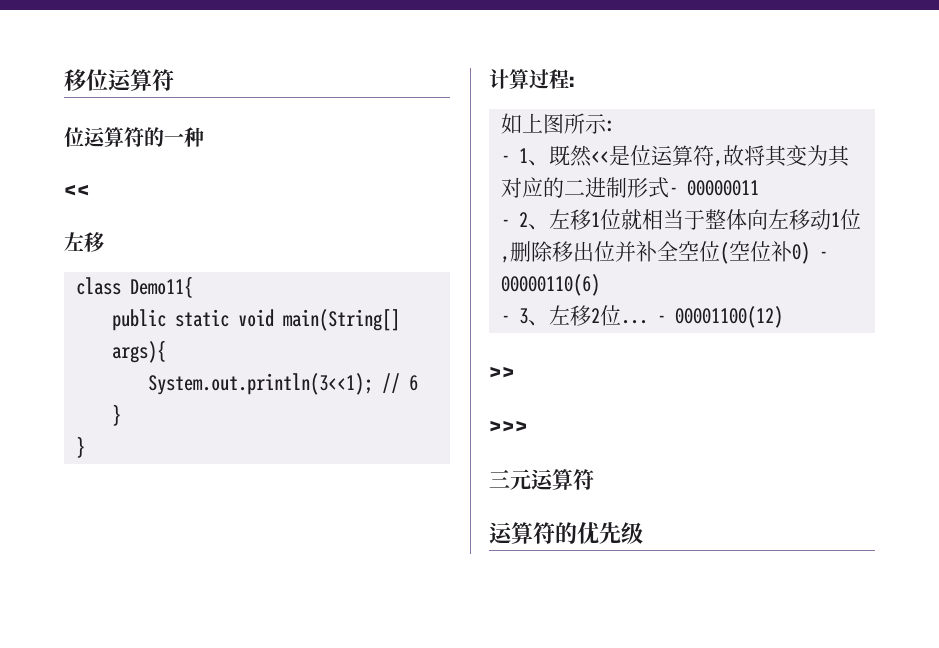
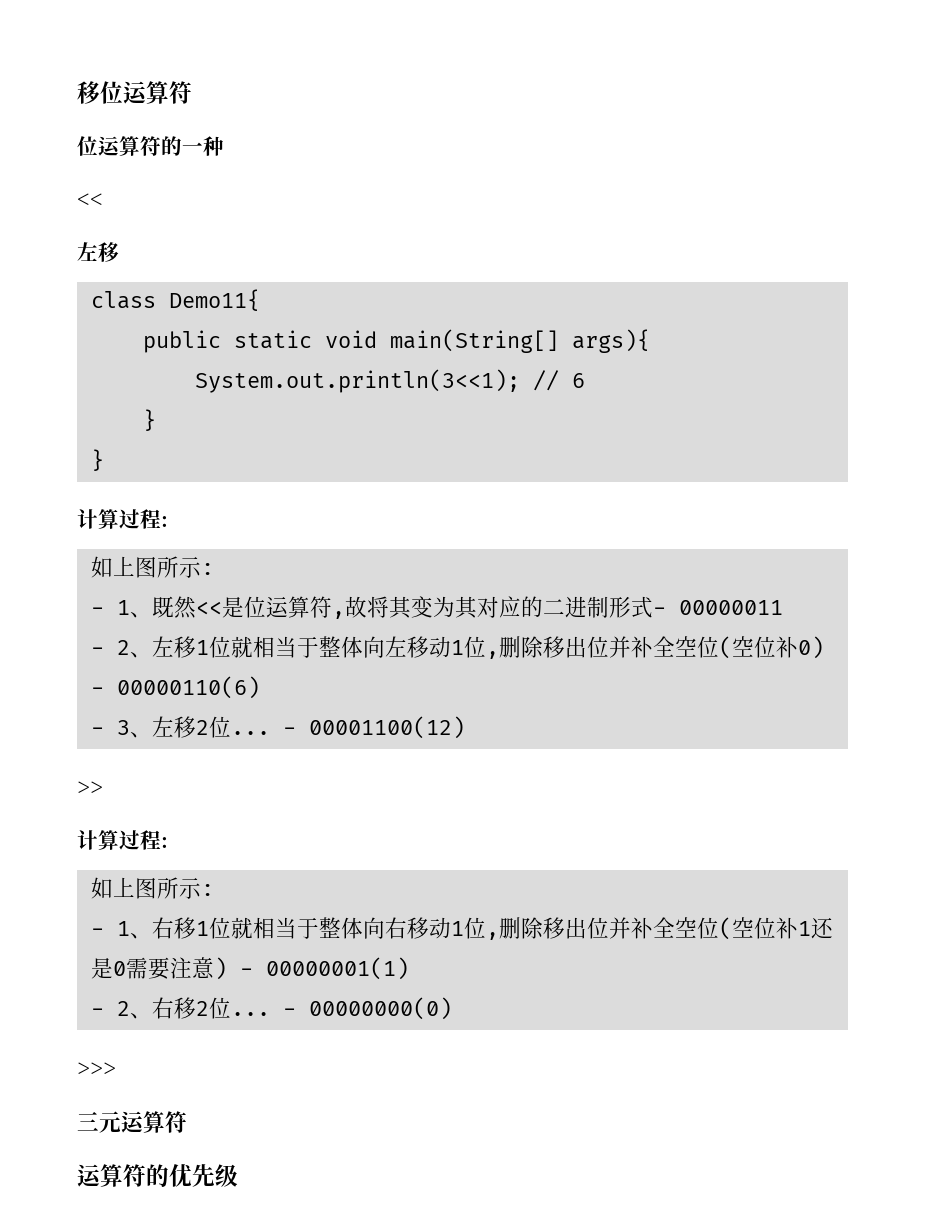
  >>
+ 计算过程:
+ 如上图所示:
+ - 1、右移1位就相当于整体向右移动1位,删除移出位并补全空位(空位补1还是0需要注意) - 00000001(1)
+ - 2、右移2位... - 00000000(0)

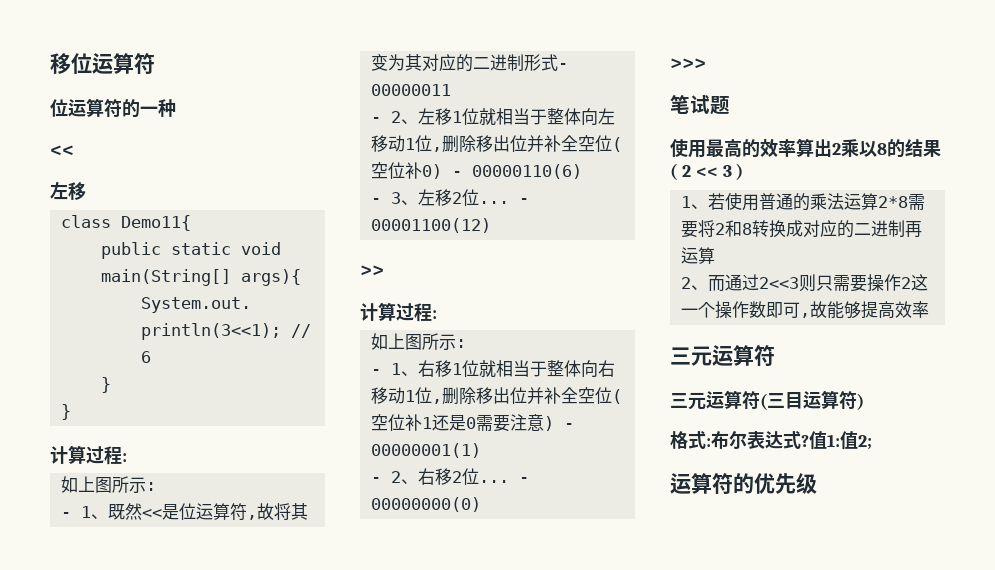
+ 笔试题
+ 使用最高的效率算出2乘以8的结果( 2 << 3 )
+ 1、若使用普通的乘法运算2*8需要将2和8转换成对应的二进制再运算
+ 2、而通过2<<3则只需要操作2这一个操作数即可,故能够提高效率
  三元运算符
+ 三元运算符(三目运算符)
+ 格式:布尔表达式?值1:值2;

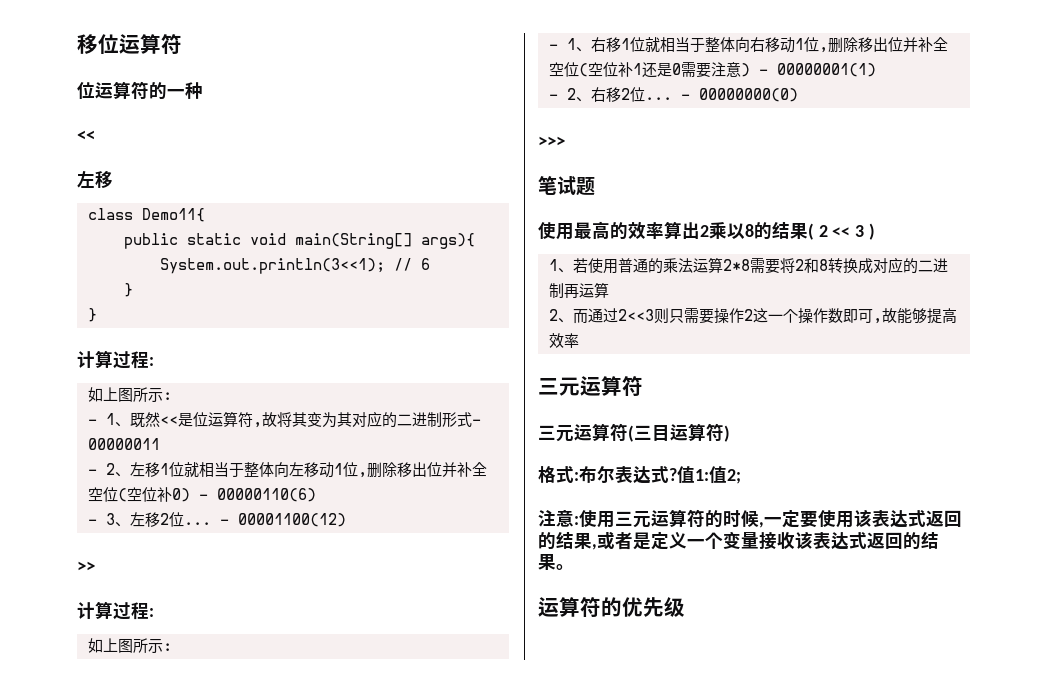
+ 注意:使用三元运算符的时候,一定要使用该表达式返回的结果,或者是定义一个变量接收该表达式返回的结果。

